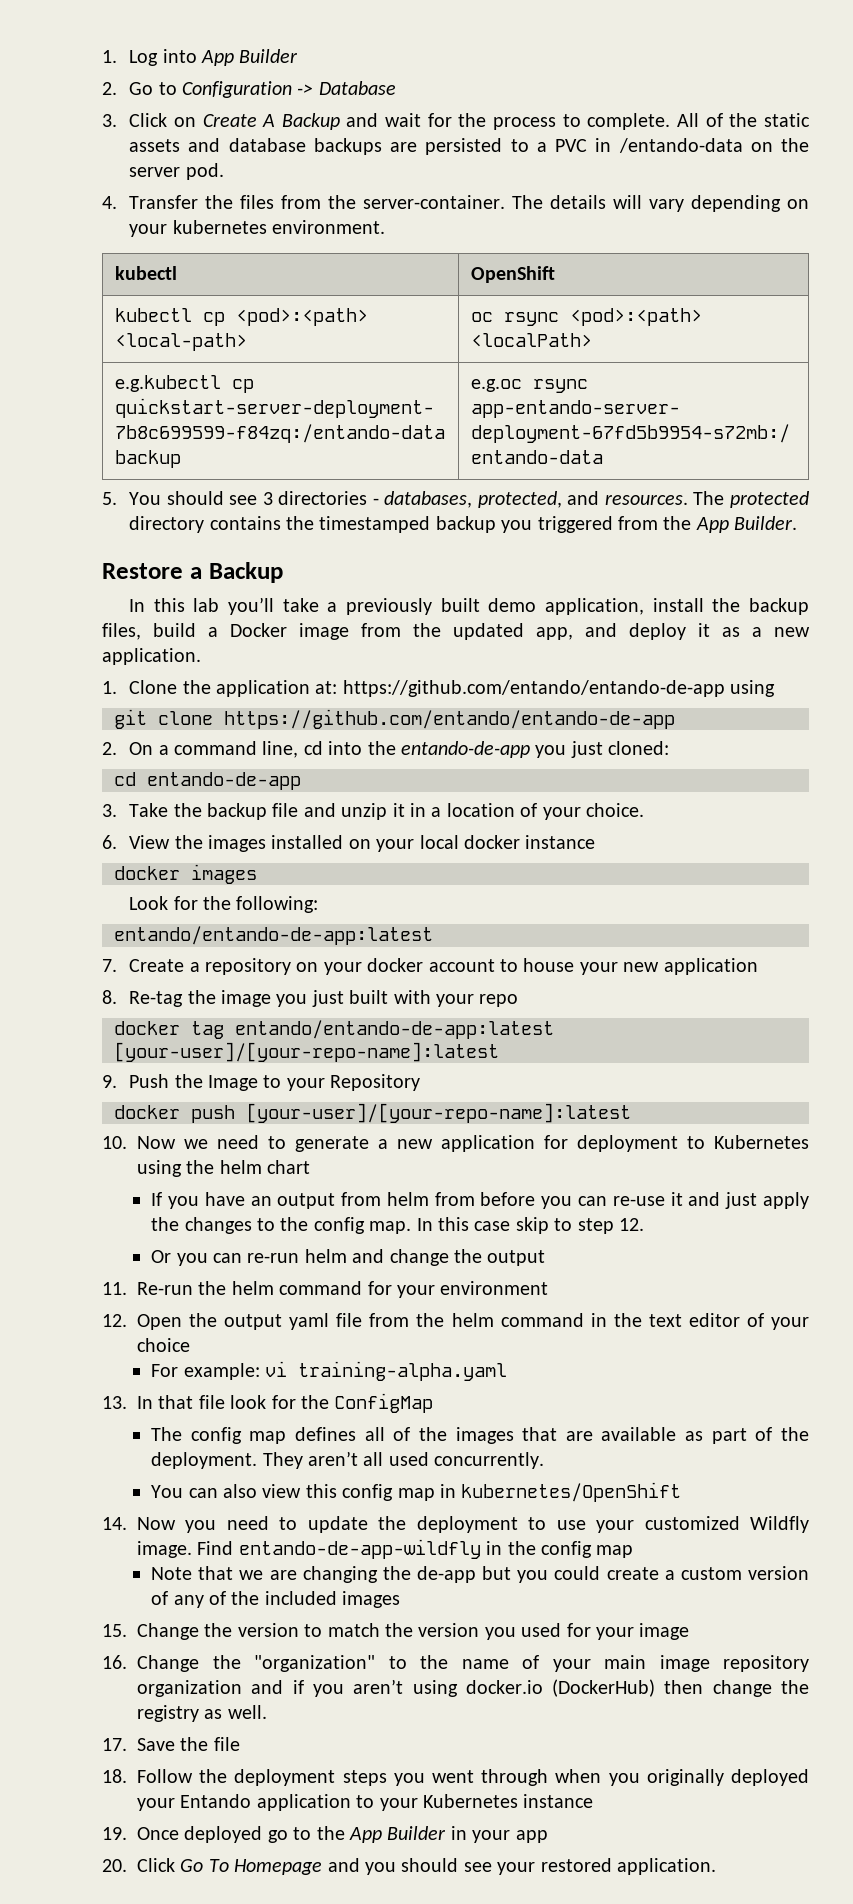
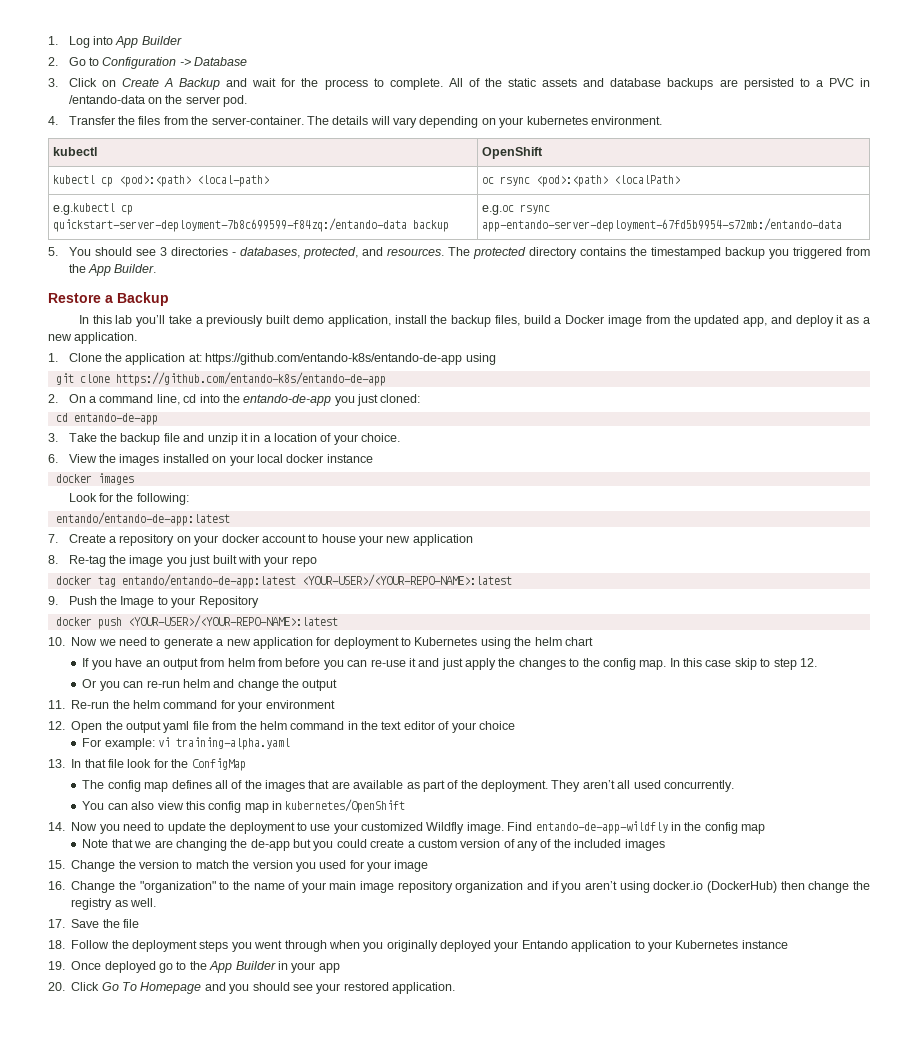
- 1. Clone the application at: https://github.com/entando/entando-de-app using
+ 1. Clone the application at: https://github.com/entando-k8s/entando-de-app using
- git clone https://github.com/entando/entando-de-app
+ git clone https://github.com/entando-k8s/entando-de-app
- docker tag entando/entando-de-app:latest [your-user]/[your-repo-name]:latest
+ docker tag entando/entando-de-app:latest <YOUR-USER>/<YOUR-REPO-NAME>:latest
- docker push [your-user]/[your-repo-name]:latest
+ docker push <YOUR-USER>/<YOUR-REPO-NAME>:latest

